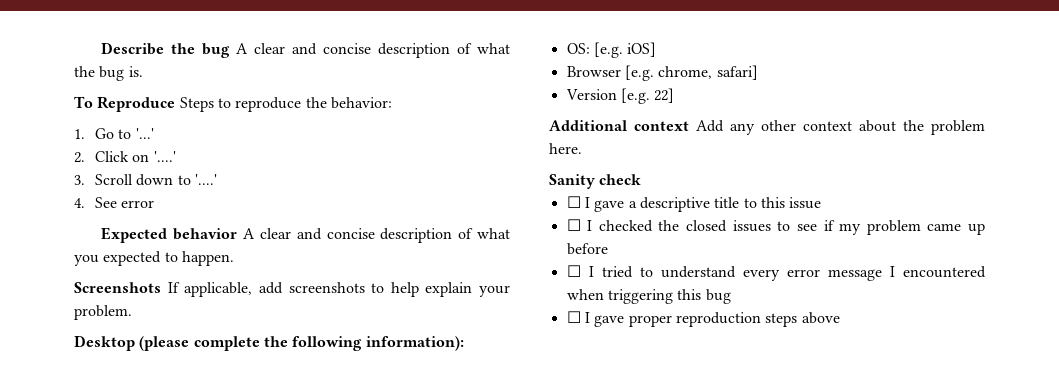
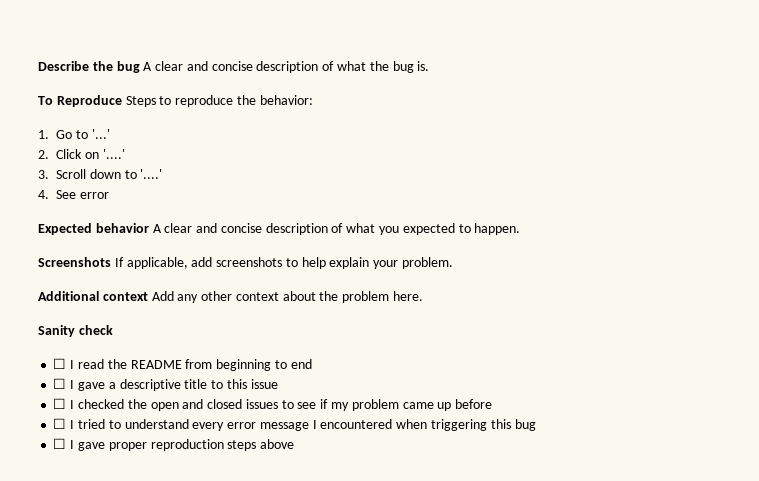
- Desktop (please complete the following information):
- OS: [e.g. iOS]
- Browser [e.g. chrome, safari]
- Version [e.g. 22]
+ ☐ I read the README from beginning to end
- ☐ I checked the closed issues to see if my problem came up before
+ ☐ I checked the open and closed issues to see if my problem came up before

